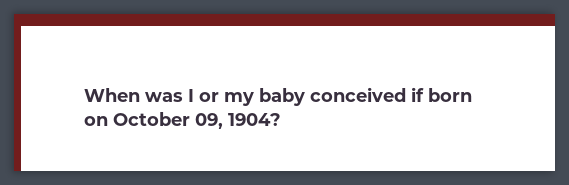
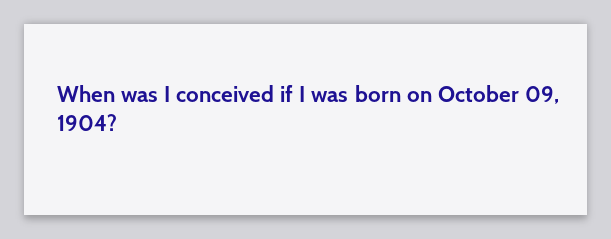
- When was I or my baby conceived if born on October 09, 1904?
+ When was I conceived if I was born on October 09, 1904?

